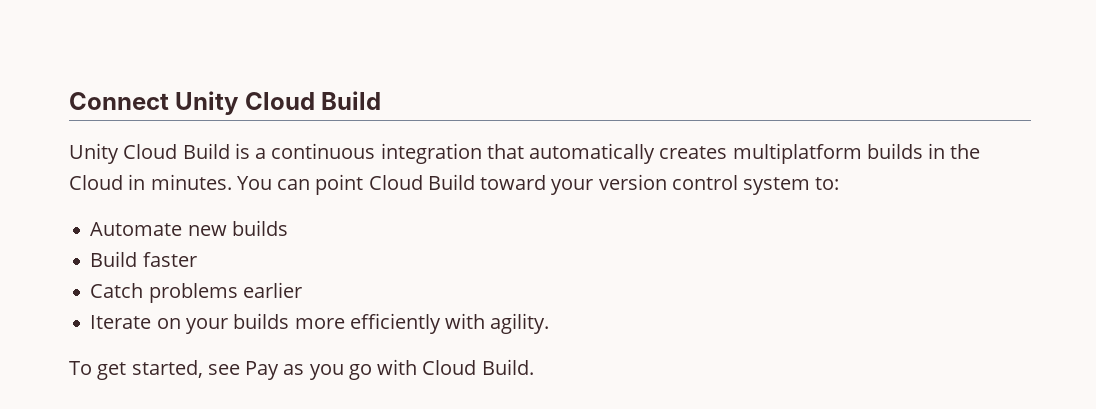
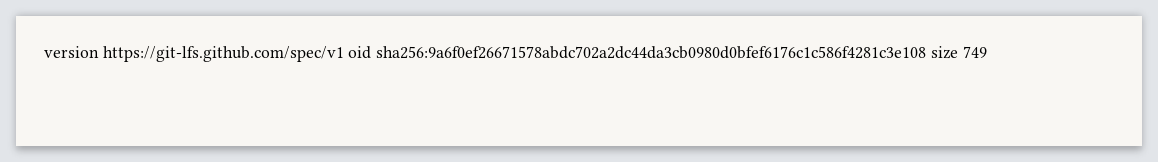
- Connect Unity Cloud Build
- Unity Cloud Build is a continuous integration that automatically creates multiplatform builds in the Cloud in minutes. You can point Cloud Build toward your version control system to:
- Automate new builds
- Build faster
- Catch problems earlier
- Iterate on your builds more efficiently with agility.
- To get started, see Pay as you go with Cloud Build.
+ version https://git-lfs.github.com/spec/v1 oid sha256:9a6f0ef26671578abdc702a2dc44da3cb0980d0bfef6176c1c586f4281c3e108 size 749

